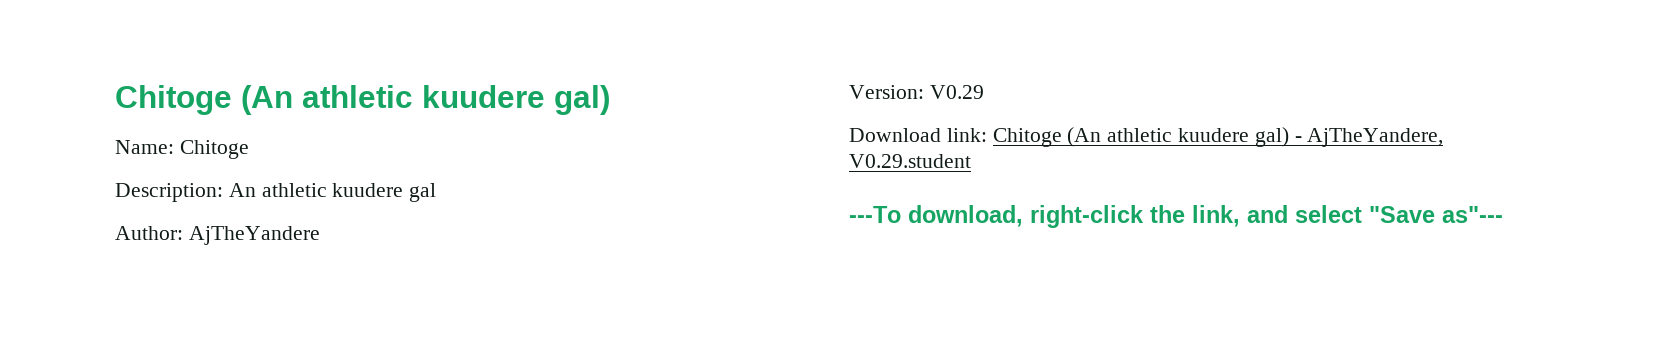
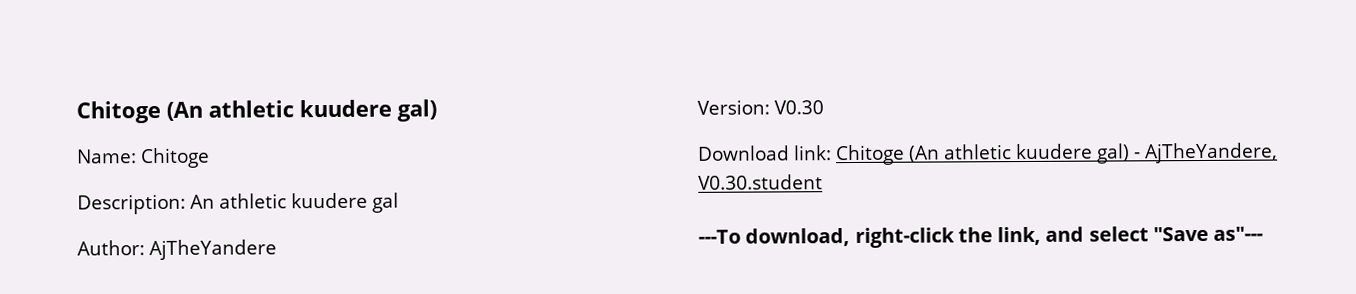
- Version: V0.29
+ Version: V0.30
- Download link: Chitoge (An athletic kuudere gal) - AjTheYandere, V0.29.student
+ Download link: Chitoge (An athletic kuudere gal) - AjTheYandere, V0.30.student

